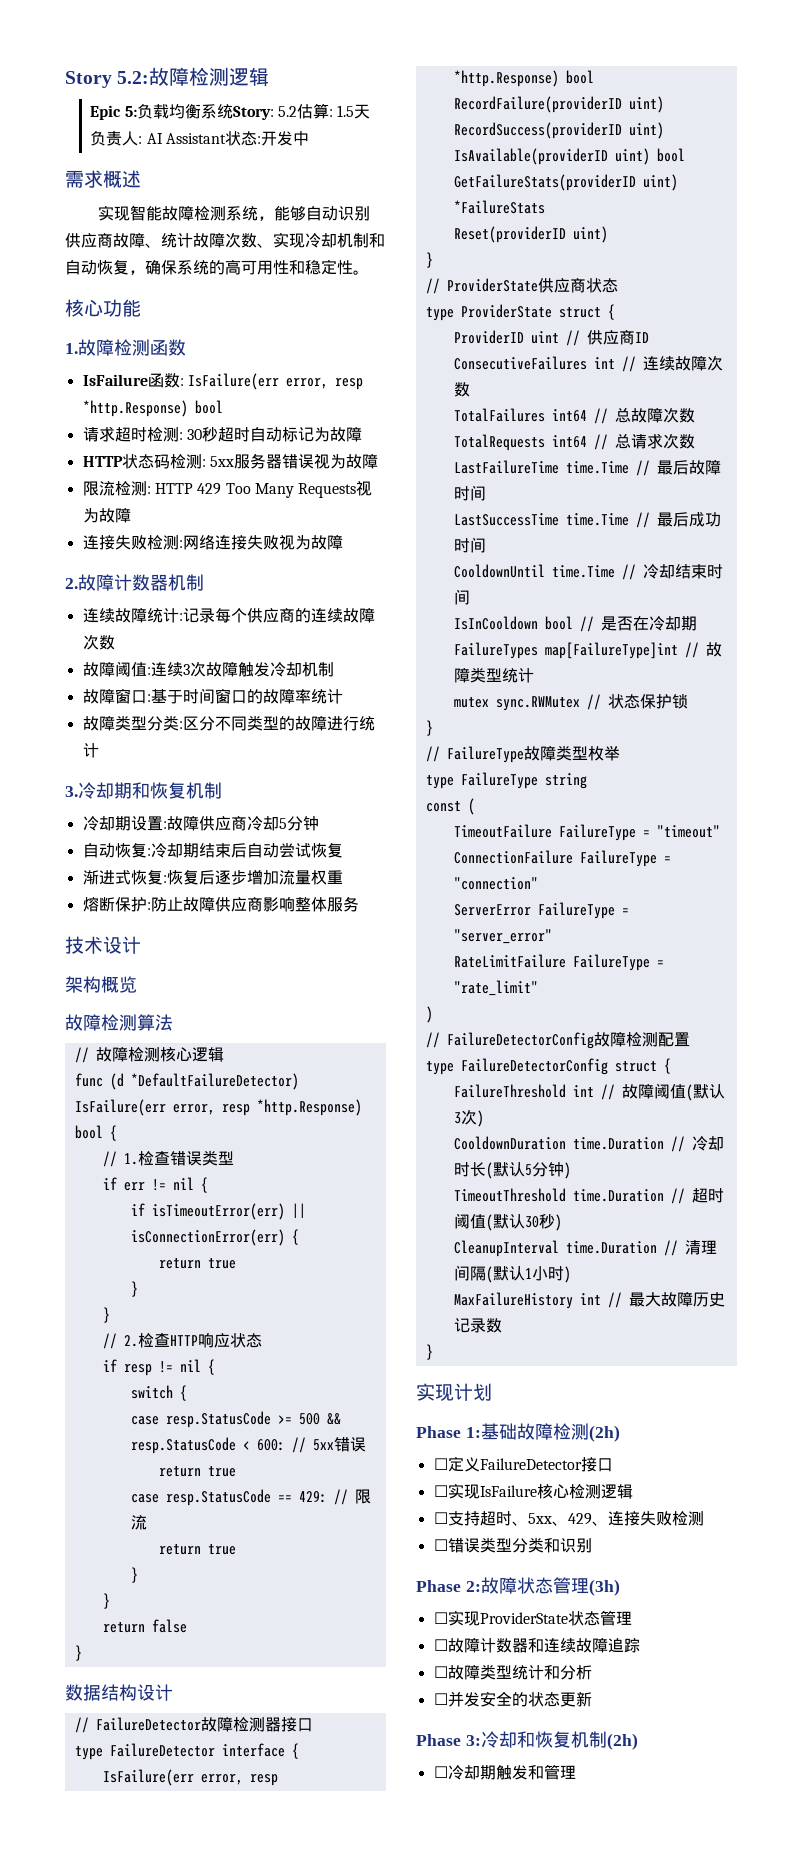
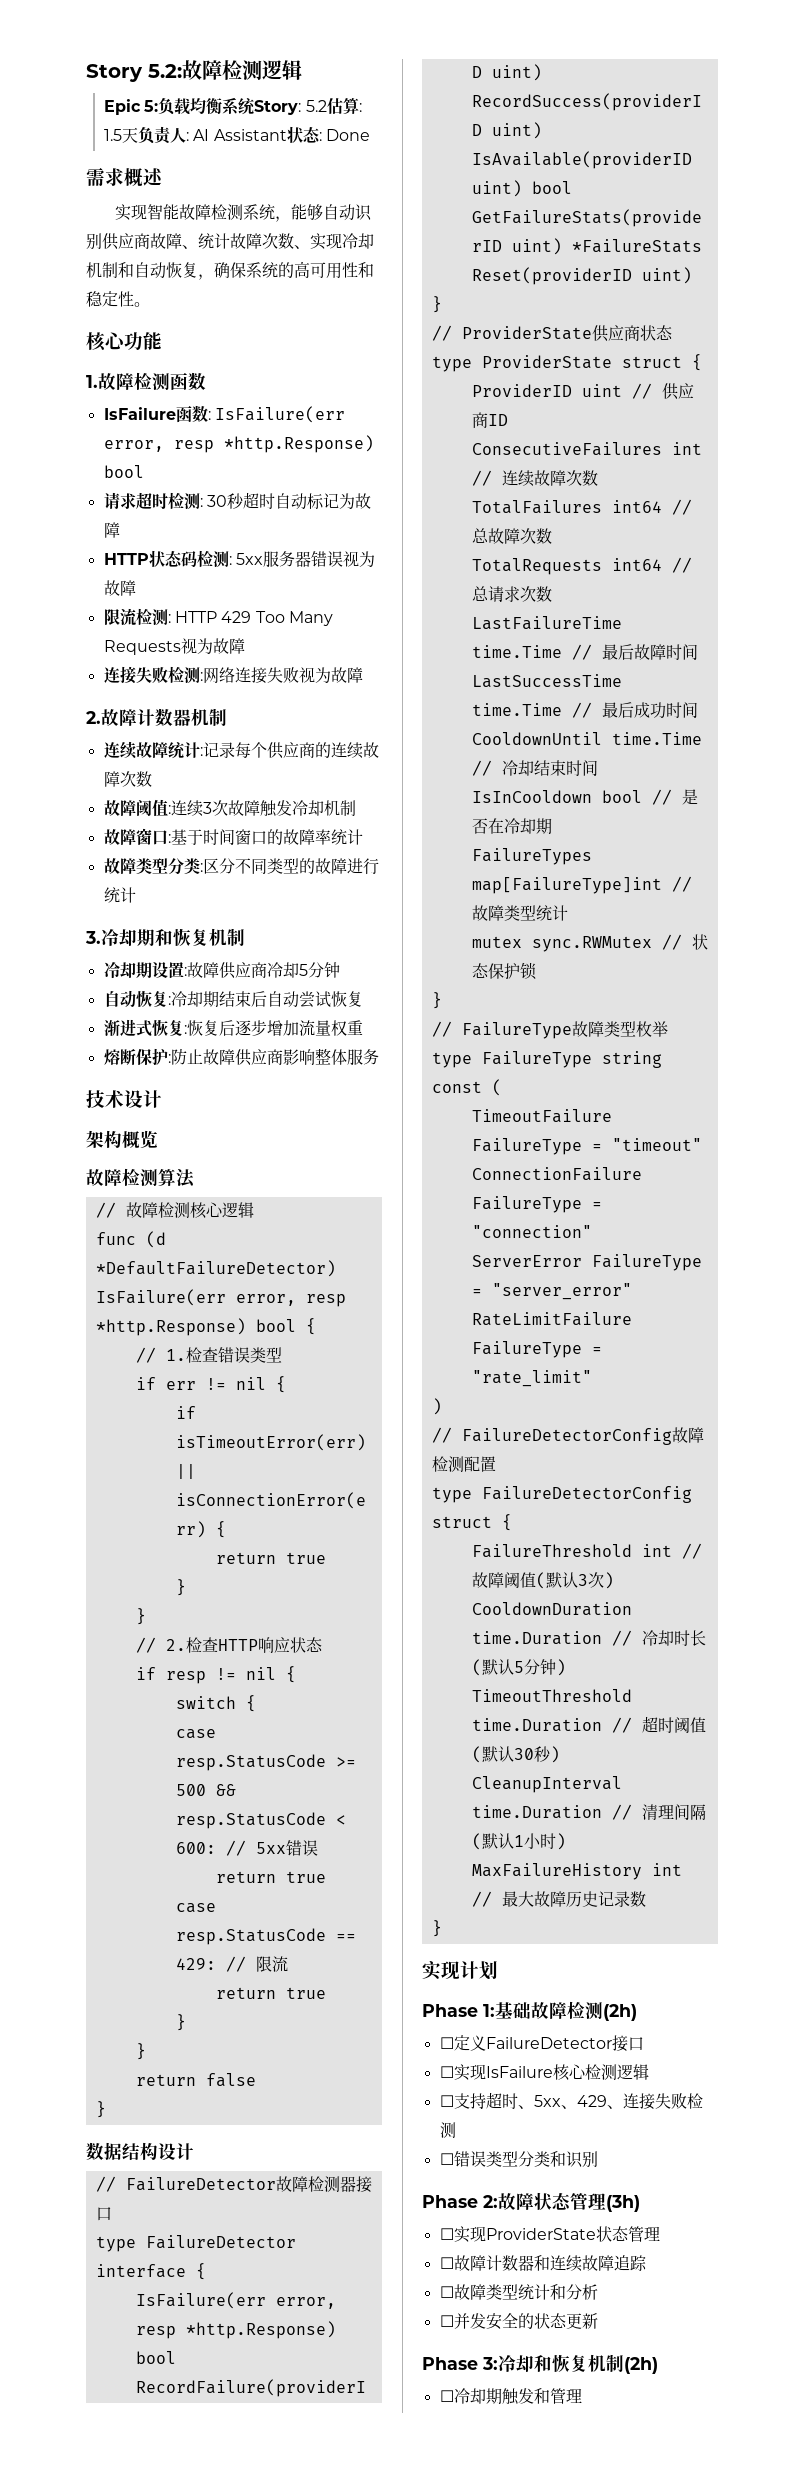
- Epic 5:负载均衡系统Story: 5.2估算: 1.5天负责人: AI Assistant状态:开发中
+ Epic 5:负载均衡系统Story: 5.2估算: 1.5天负责人: AI Assistant状态: Done

